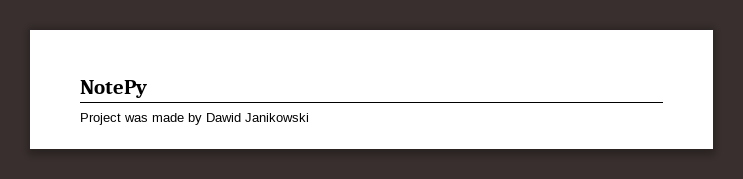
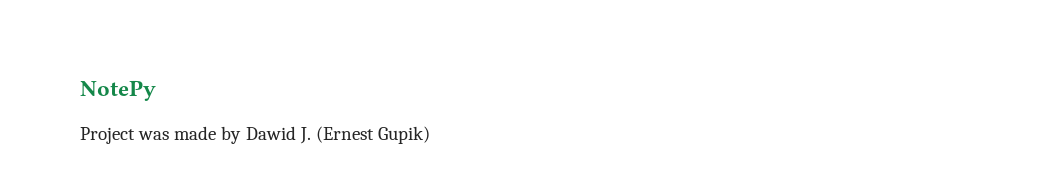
- Project was made by Dawid Janikowski
+ Project was made by Dawid J. (Ernest Gupik)

